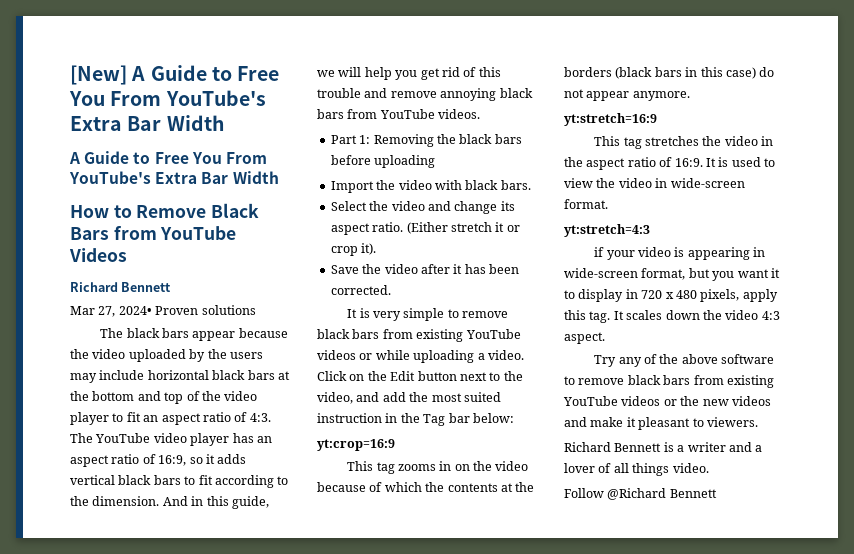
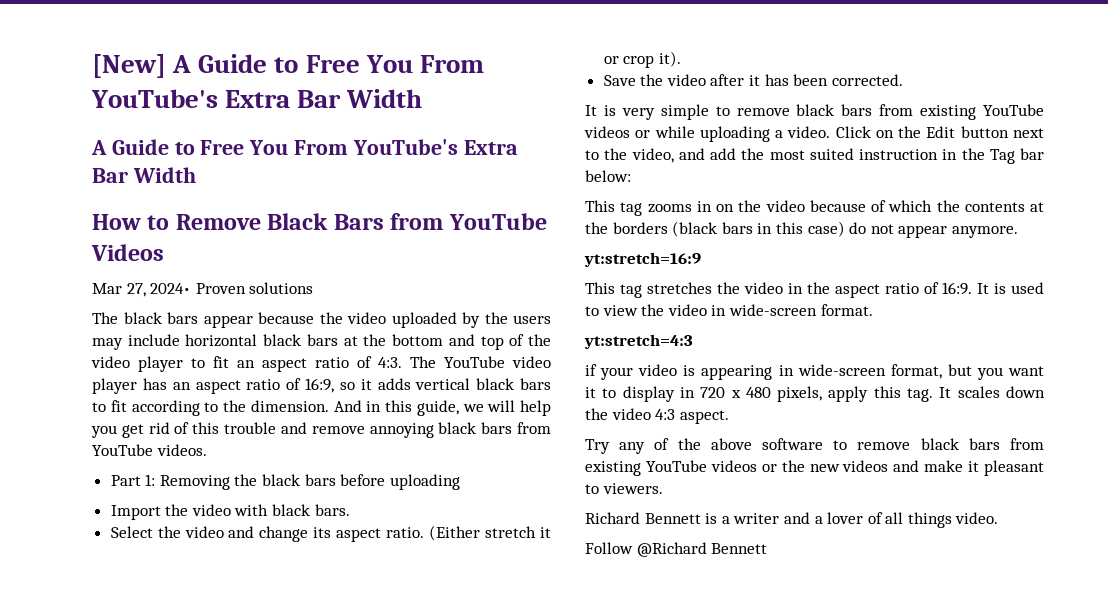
  How to Remove Black Bars from YouTube Videos
- Richard Bennett
- yt:crop=16:9

